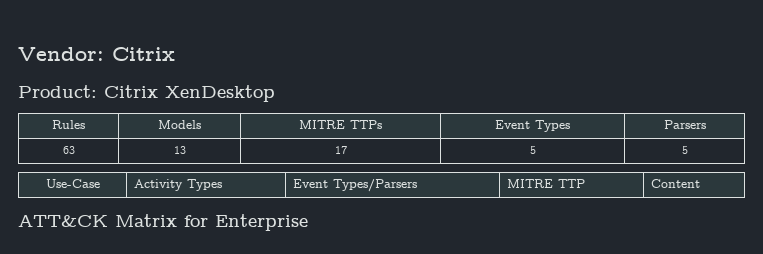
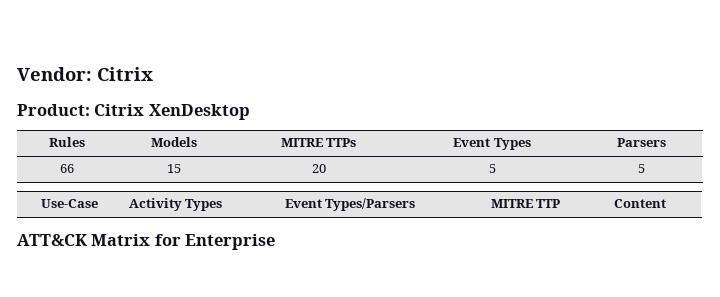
- 63 | 13 | 17 | 5 | 5
+ 66 | 15 | 20 | 5 | 5

